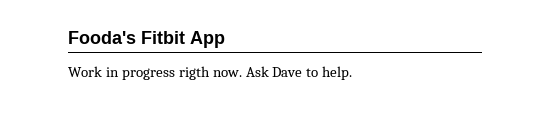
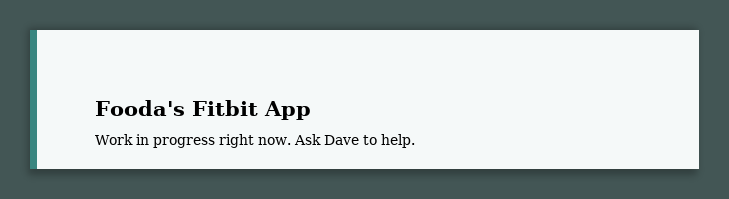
- Work in progress rigth now.
+ Work in progress right now.

